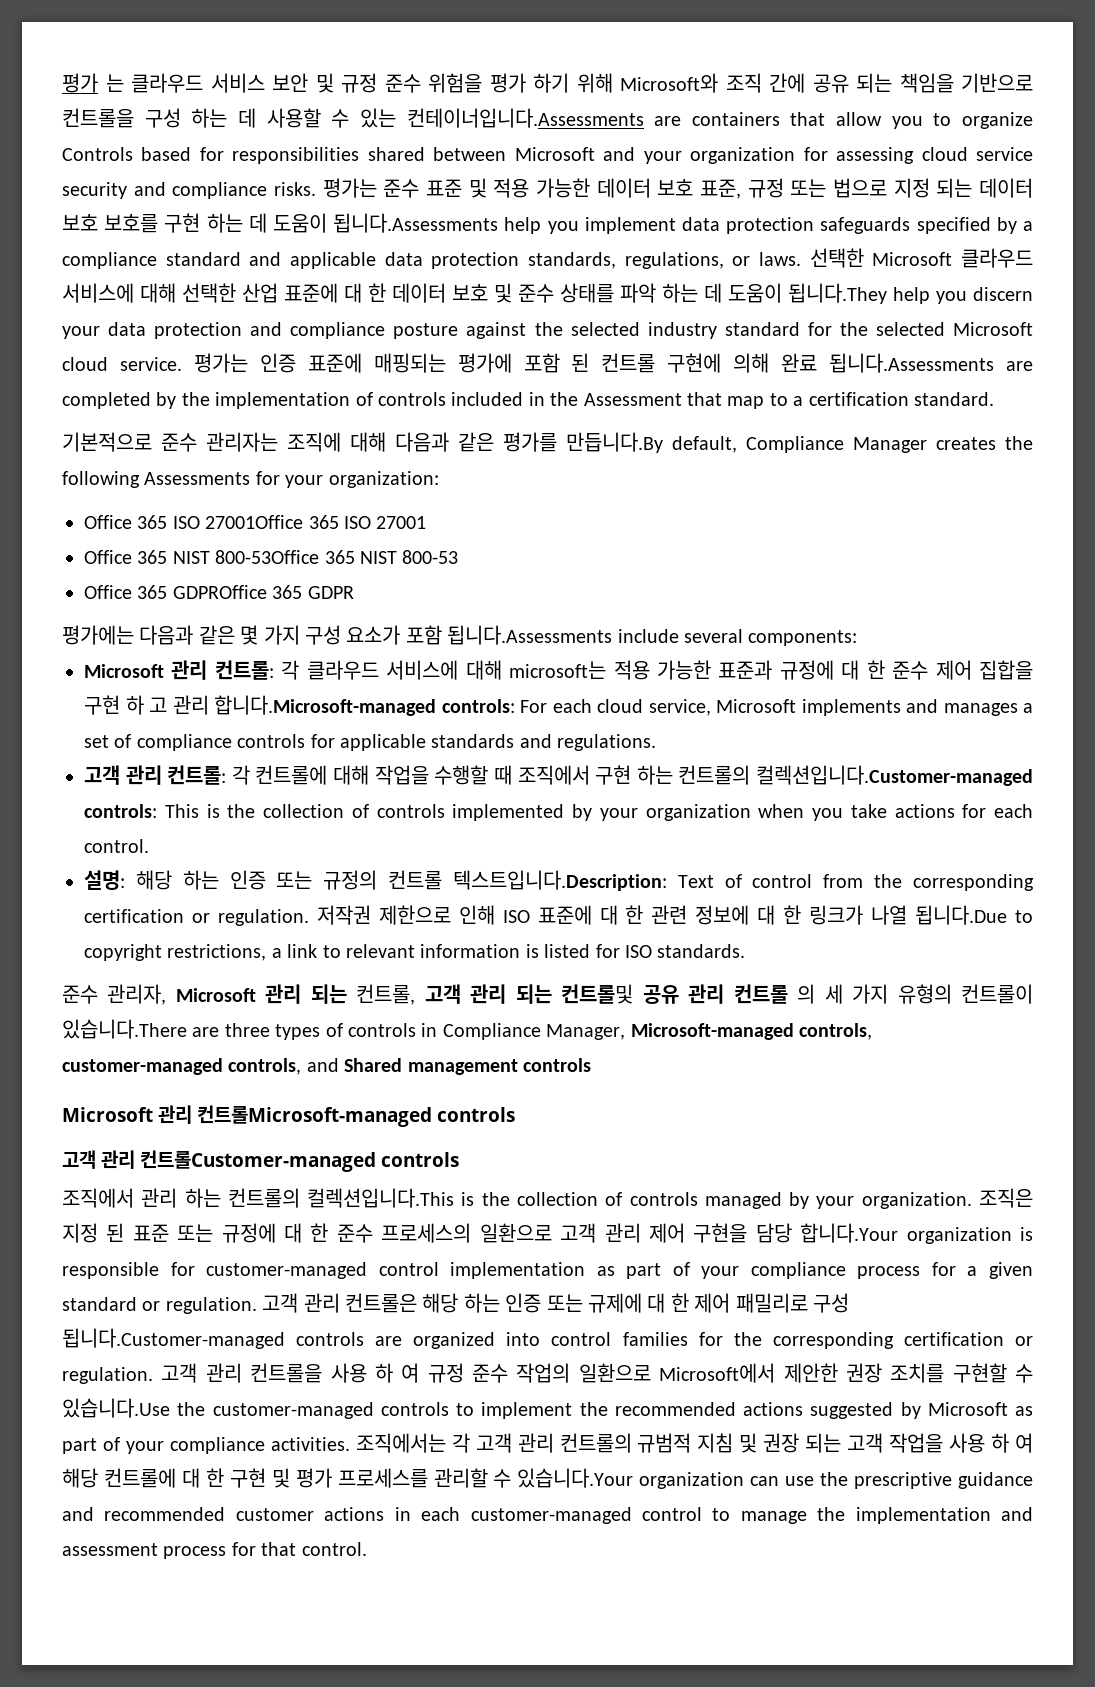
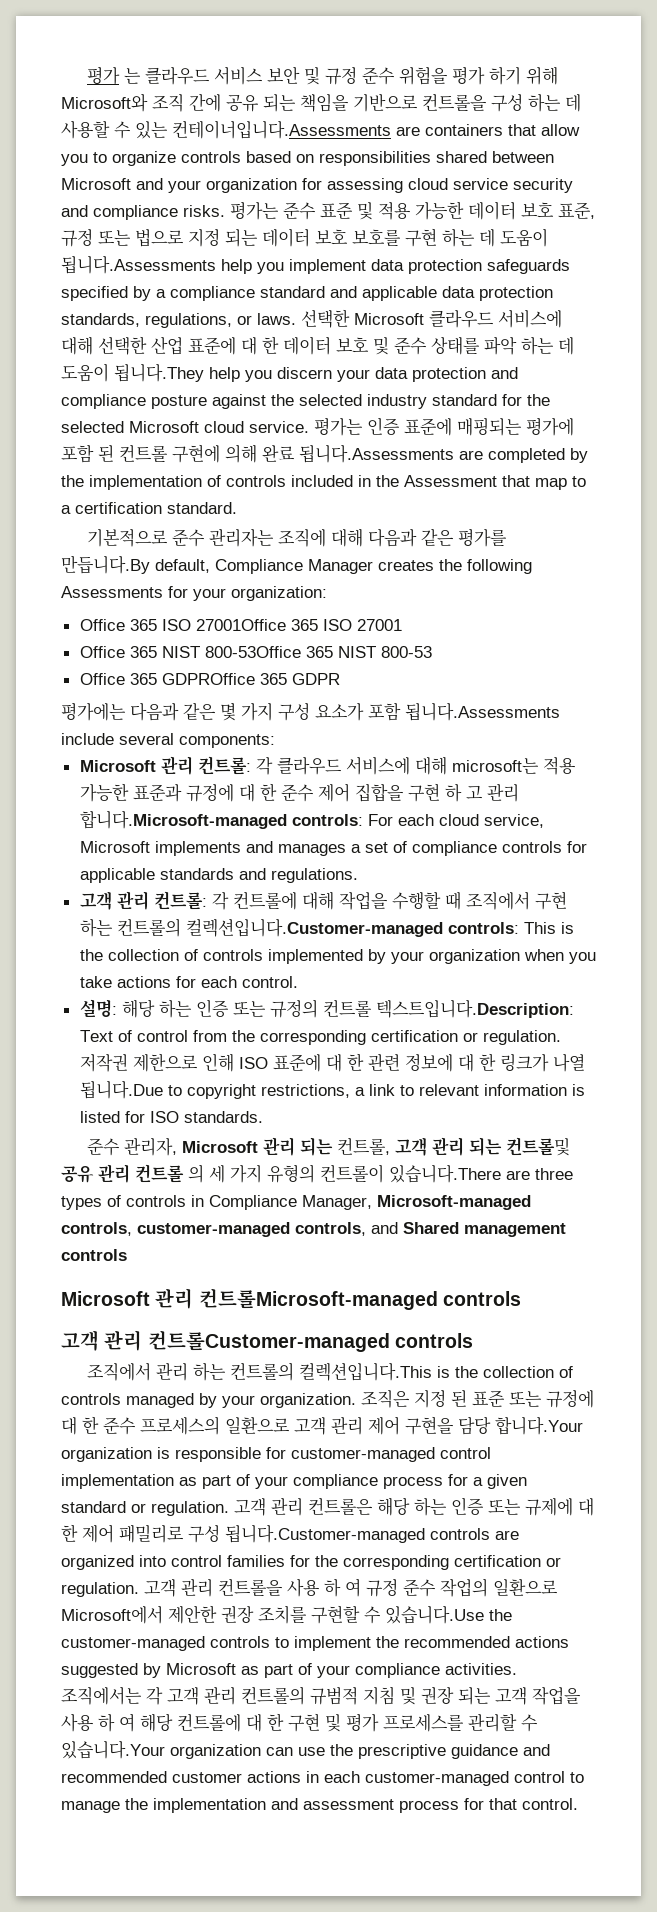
- 평가 는 클라우드 서비스 보안 및 규정 준수 위험을 평가 하기 위해 Microsoft와 조직 간에 공유 되는 책임을 기반으로 컨트롤을 구성 하는 데 사용할 수 있는 컨테이너입니다.Assessments are containers that allow you to organize Controls based for responsibilities shared between Microsoft and your organization for assessing cloud service security and compliance risks.
+ 평가 는 클라우드 서비스 보안 및 규정 준수 위험을 평가 하기 위해 Microsoft와 조직 간에 공유 되는 책임을 기반으로 컨트롤을 구성 하는 데 사용할 수 있는 컨테이너입니다.Assessments are containers that allow you to organize controls based on responsibilities shared between Microsoft and your organization for assessing cloud service security and compliance risks.

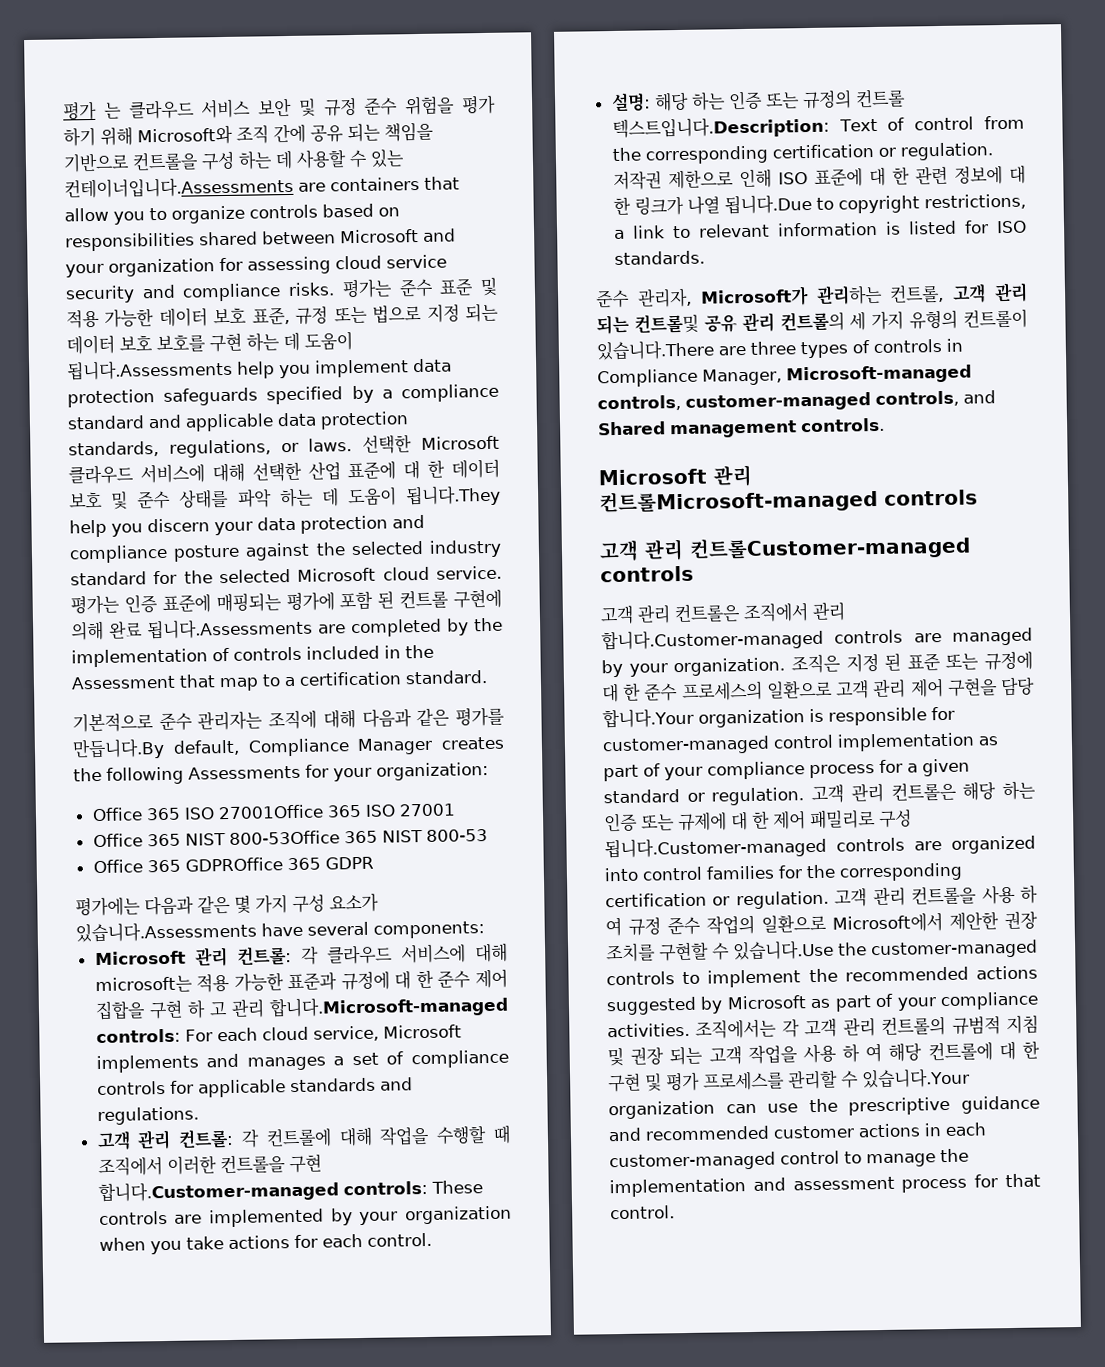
- 평가에는 다음과 같은 몇 가지 구성 요소가 포함 됩니다.Assessments include several components:
+ 평가에는 다음과 같은 몇 가지 구성 요소가 있습니다.Assessments have several components:
- 고객 관리 컨트롤: 각 컨트롤에 대해 작업을 수행할 때 조직에서 구현 하는 컨트롤의 컬렉션입니다.Customer-managed controls: This is the collection of controls implemented by your organization when you take actions for each control.
+ 고객 관리 컨트롤: 각 컨트롤에 대해 작업을 수행할 때 조직에서 이러한 컨트롤을 구현 합니다.Customer-managed controls: These controls are implemented by your organization when you take actions for each control.
- 준수 관리자, Microsoft 관리 되는 컨트롤, 고객 관리 되는 컨트롤및 공유 관리 컨트롤 의 세 가지 유형의 컨트롤이 있습니다.There are three types of controls in Compliance Manager, Microsoft-managed controls, customer-managed controls, and Shared management controls
+ 준수 관리자, Microsoft가 관리하는 컨트롤, 고객 관리 되는 컨트롤및 공유 관리 컨트롤의 세 가지 유형의 컨트롤이 있습니다.There are three types of controls in Compliance Manager, Microsoft-managed controls, customer-managed controls, and Shared management controls.
- 조직에서 관리 하는 컨트롤의 컬렉션입니다.This is the collection of controls managed by your organization.
+ 고객 관리 컨트롤은 조직에서 관리 합니다.Customer-managed controls are managed by your organization.

